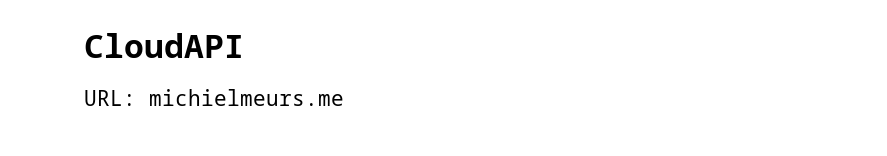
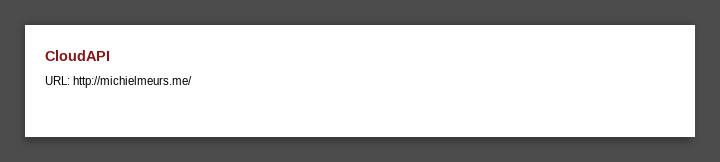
- URL: michielmeurs.me
+ URL: http://michielmeurs.me/

